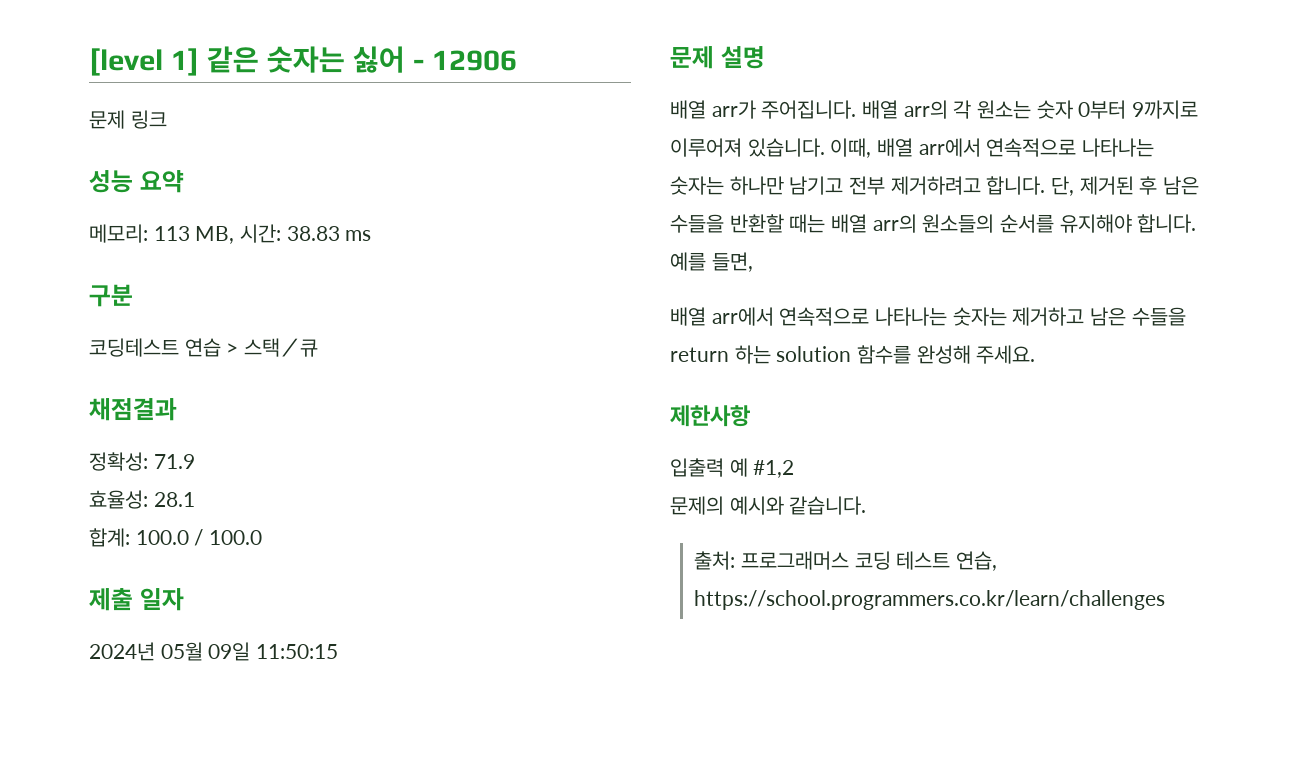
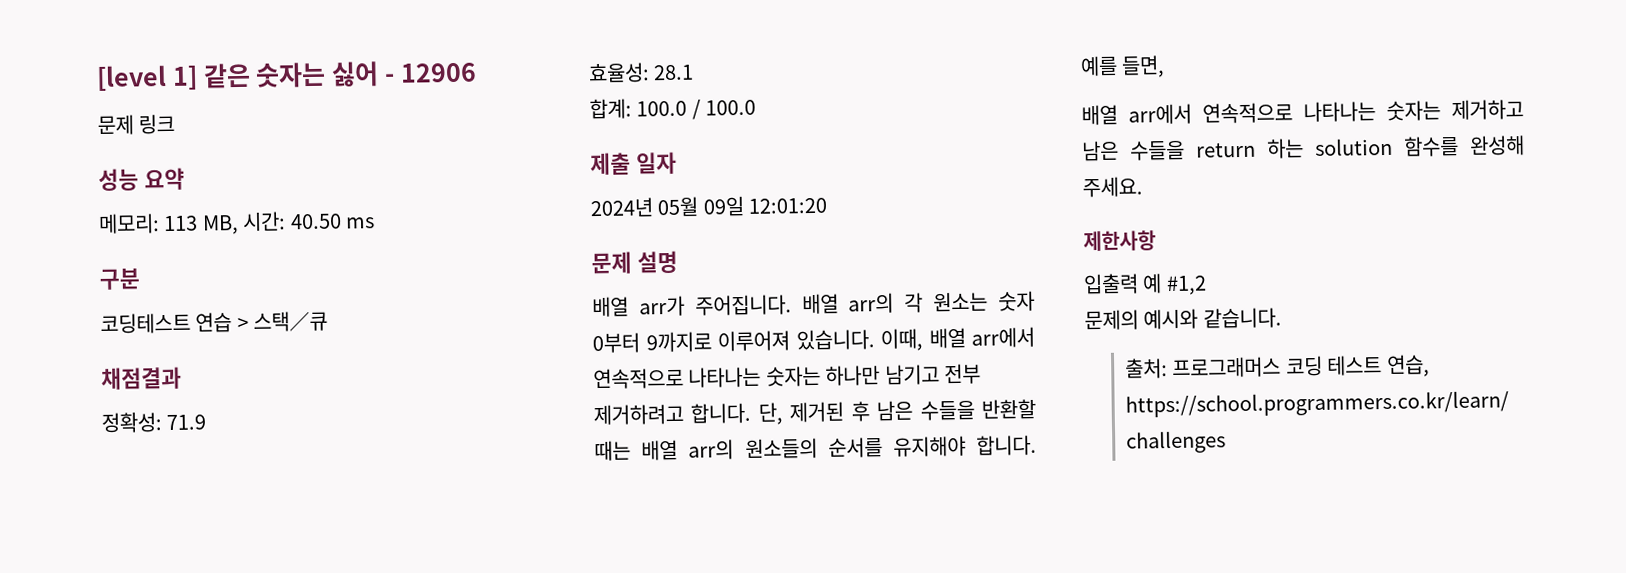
- 메모리: 113 MB, 시간: 38.83 ms
+ 메모리: 113 MB, 시간: 40.50 ms
- 2024년 05월 09일 11:50:15
+ 2024년 05월 09일 12:01:20

